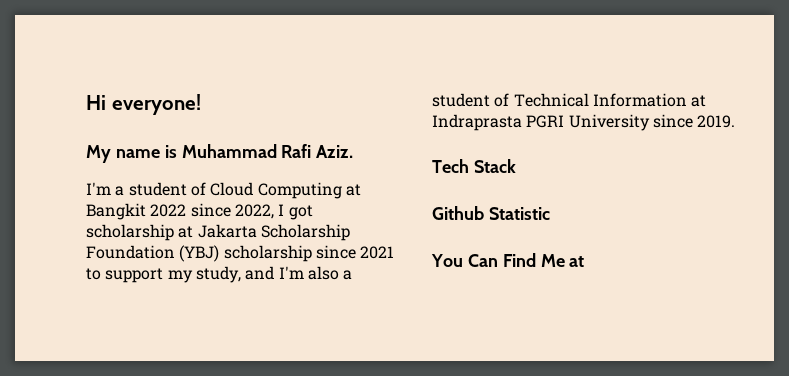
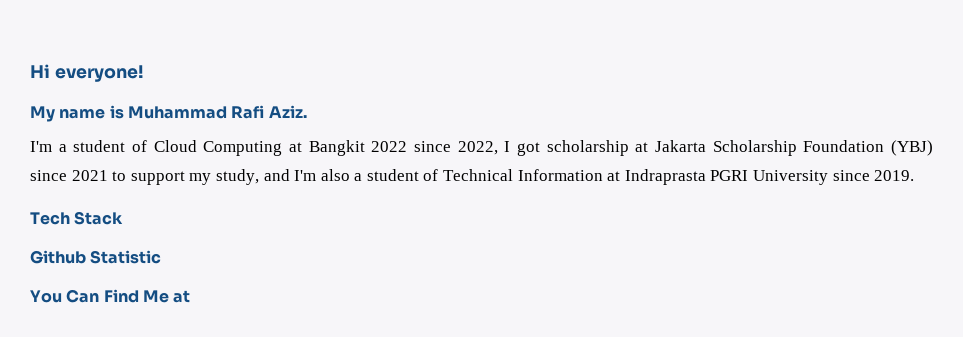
- I'm a student of Cloud Computing at Bangkit 2022 since 2022, I got scholarship at Jakarta Scholarship Foundation (YBJ) scholarship since 2021 to support my study, and I'm also a student of Technical Information at Indraprasta PGRI University since 2019.
+ I'm a student of Cloud Computing at Bangkit 2022 since 2022, I got scholarship at Jakarta Scholarship Foundation (YBJ) since 2021 to support my study, and I'm also a student of Technical Information at Indraprasta PGRI University since 2019.

